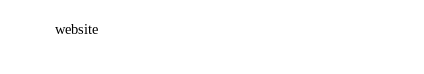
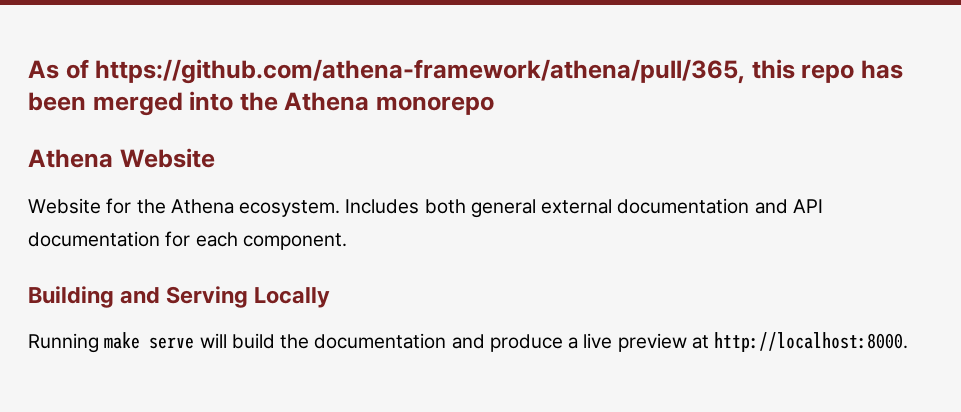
- website
+ As of https://github.com/athena-framework/athena/pull/365, this repo has been merged into the Athena monorepo
+ Athena Website
+ Website for the Athena ecosystem. Includes both general external documentation and API documentation for each component.
+ Building and Serving Locally
+ Running make serve will build the documentation and produce a live preview at http://localhost:8000.

